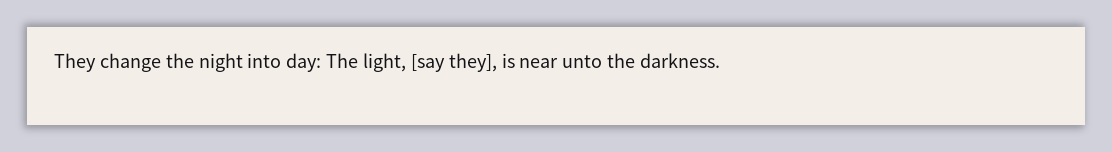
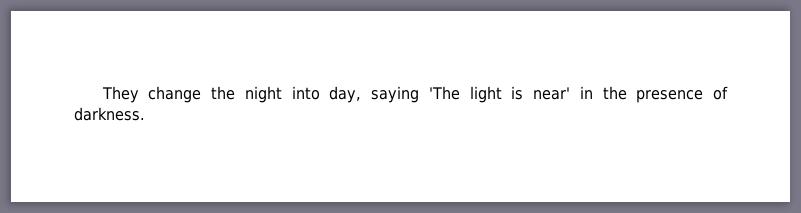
- They change the night into day: The light, [say they], is near unto the darkness.
+ They change the night into day, saying 'The light is near' in the presence of darkness.

